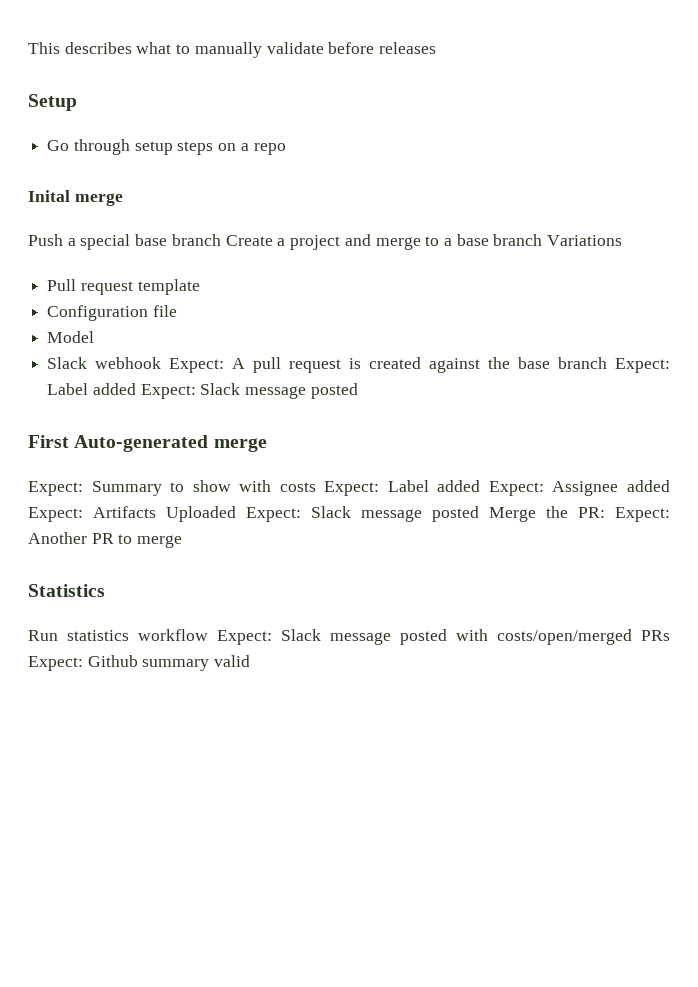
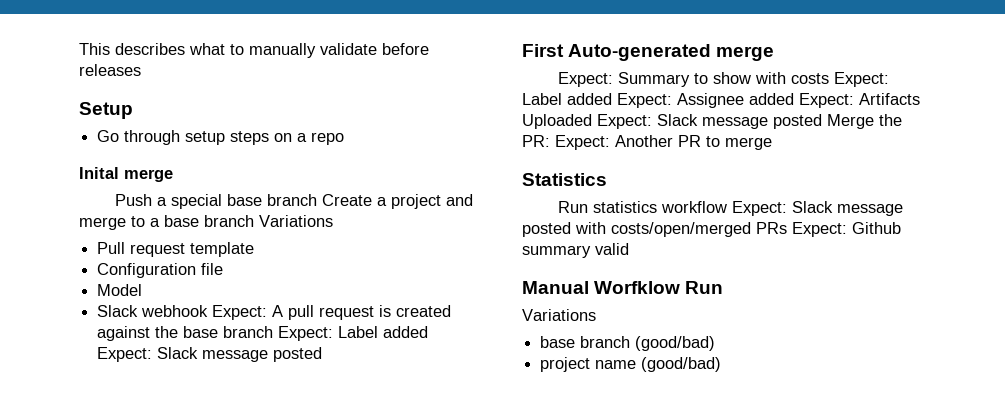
+ Manual Worfklow Run
+ Variations
+ base branch (good/bad)
+ project name (good/bad)

